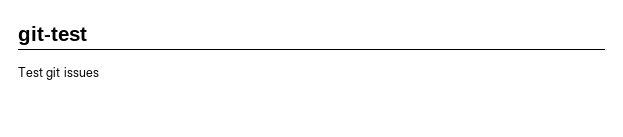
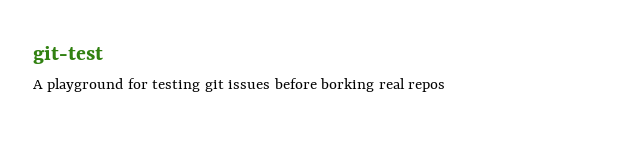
- Test git issues
+ A playground for testing git issues before borking real repos

